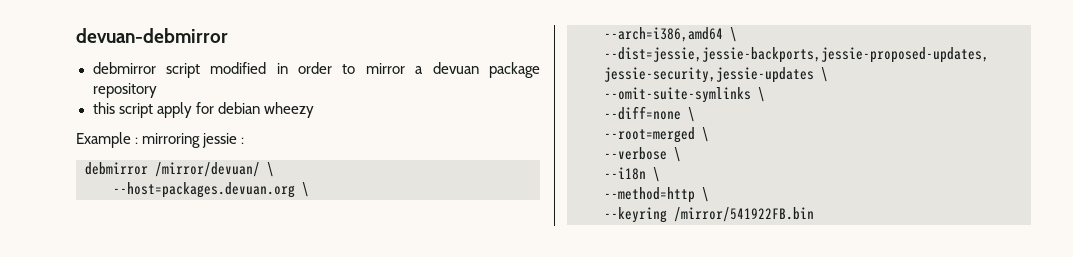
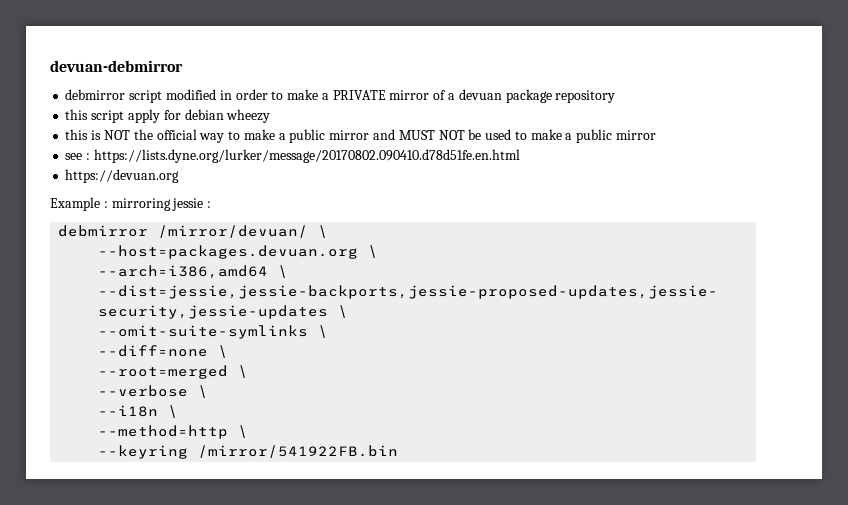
- debmirror script modified in order to mirror a devuan package repository
+ debmirror script modified in order to make a PRIVATE mirror of a devuan package repository
+ this is NOT the official way to make a public mirror and MUST NOT be used to make a public mirror
+ see : https://lists.dyne.org/lurker/message/20170802.090410.d78d51fe.en.html
+ https://devuan.org

